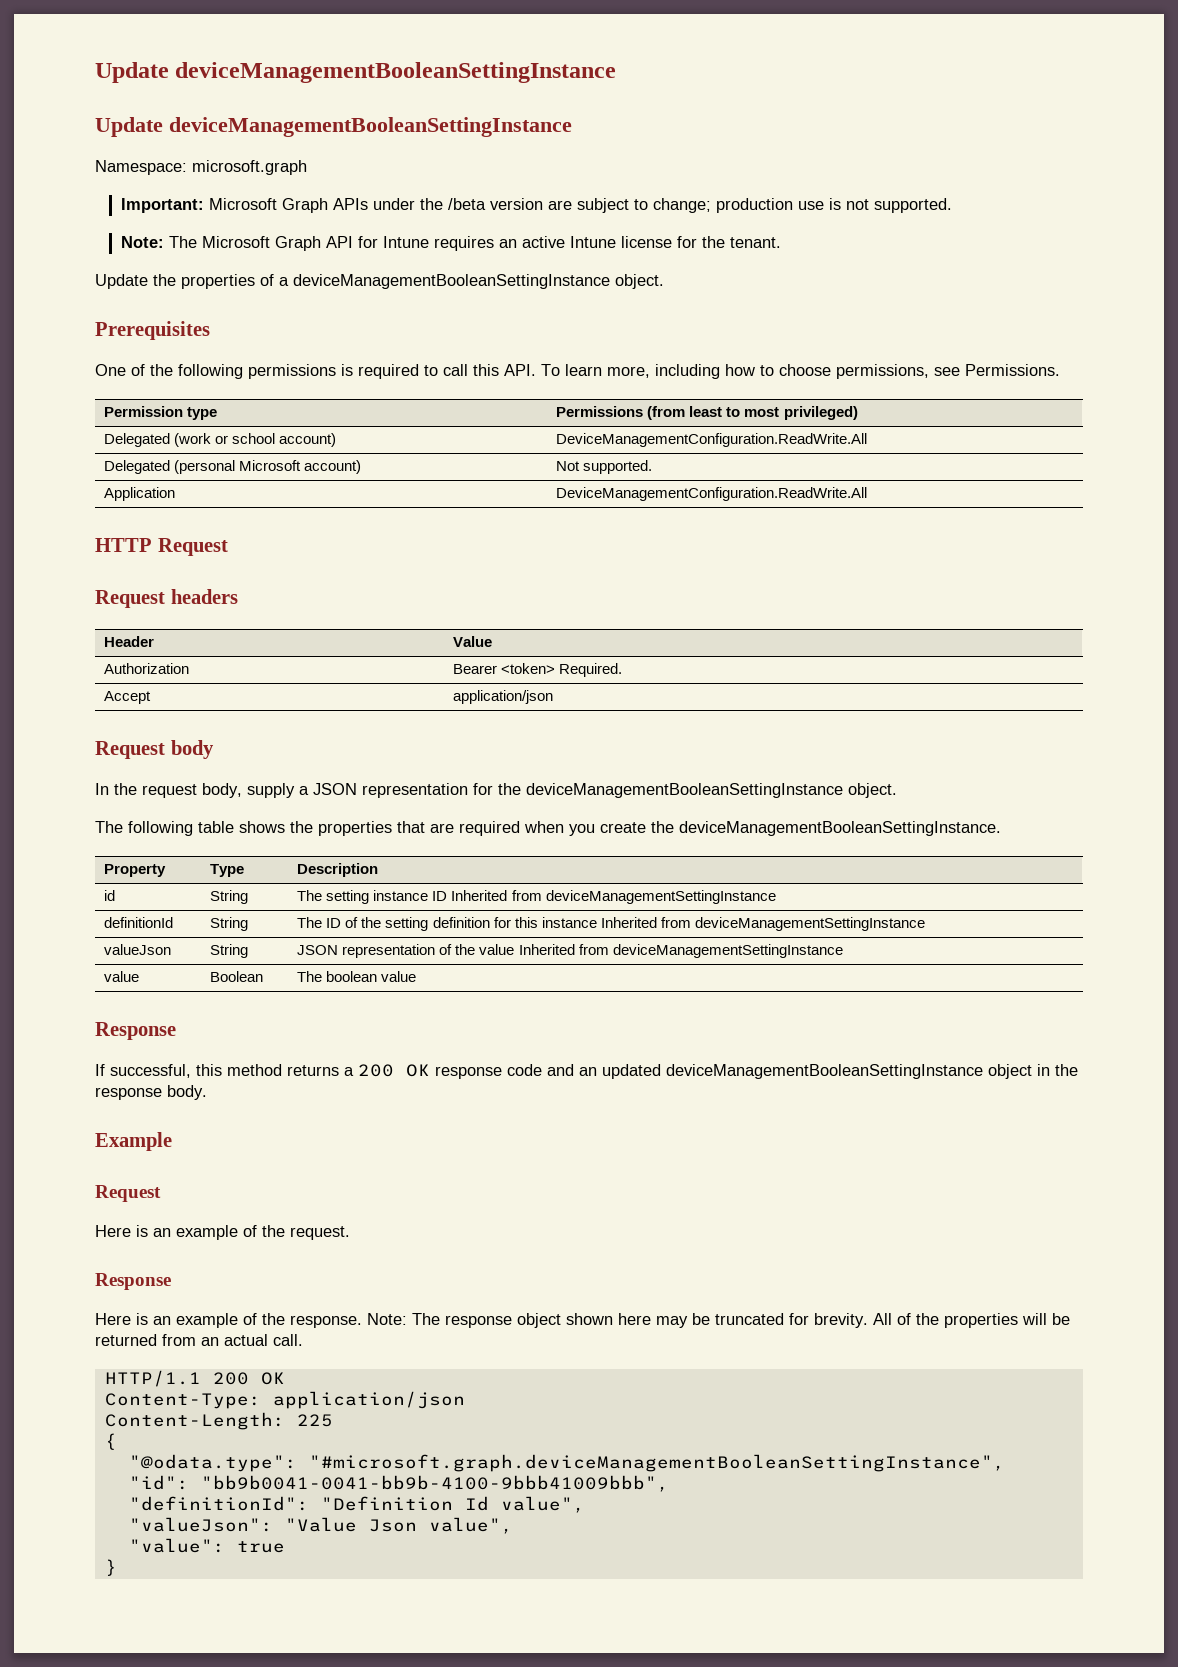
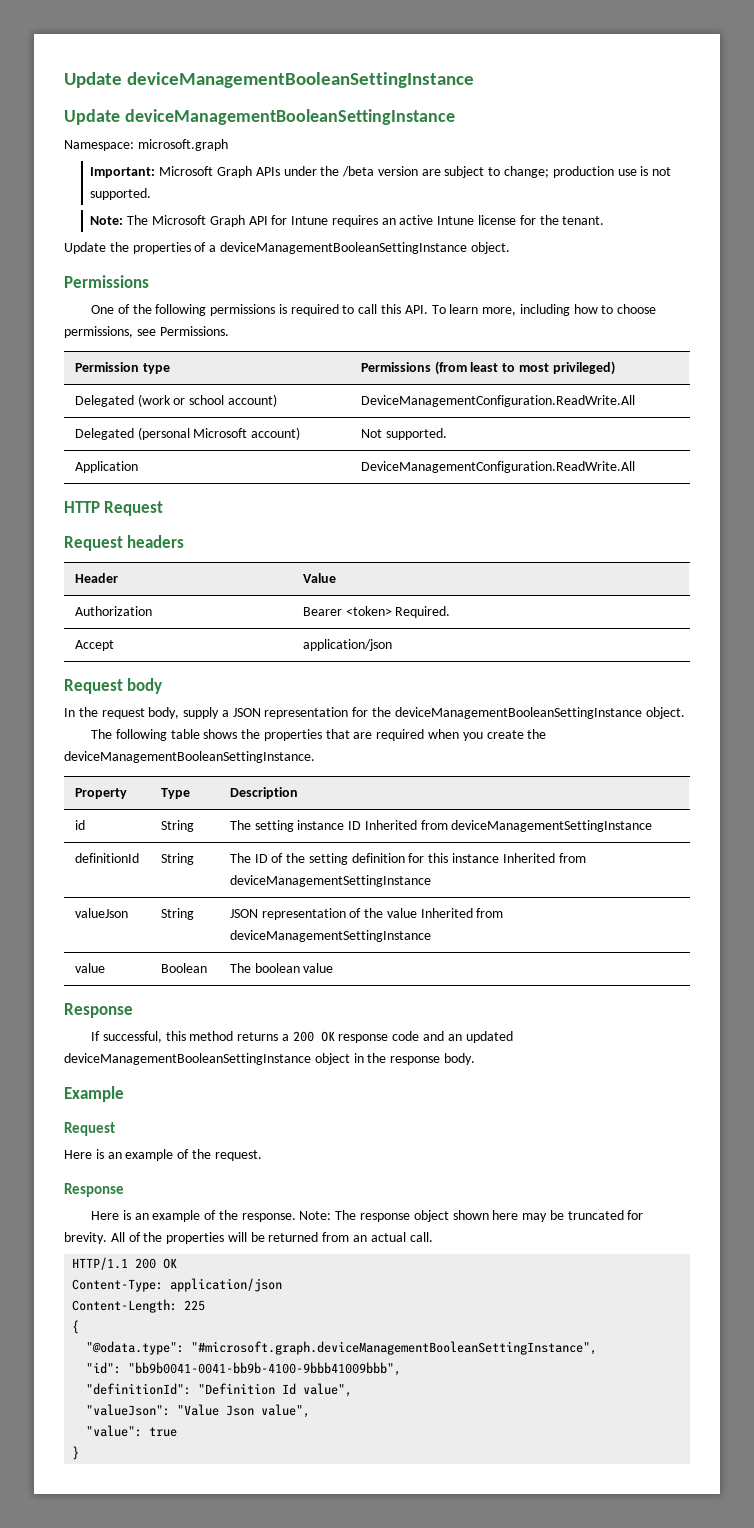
  Update the properties of a deviceManagementBooleanSettingInstance object.
- Prerequisites
+ Permissions

